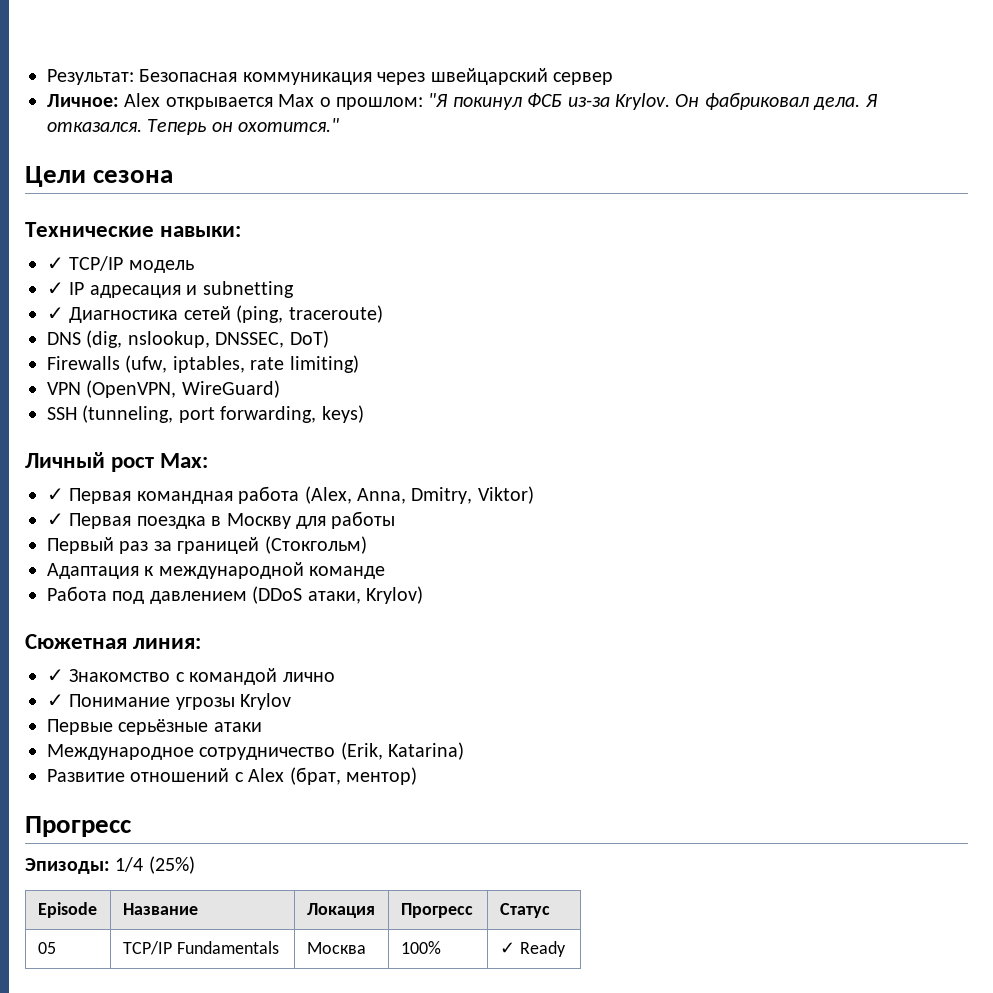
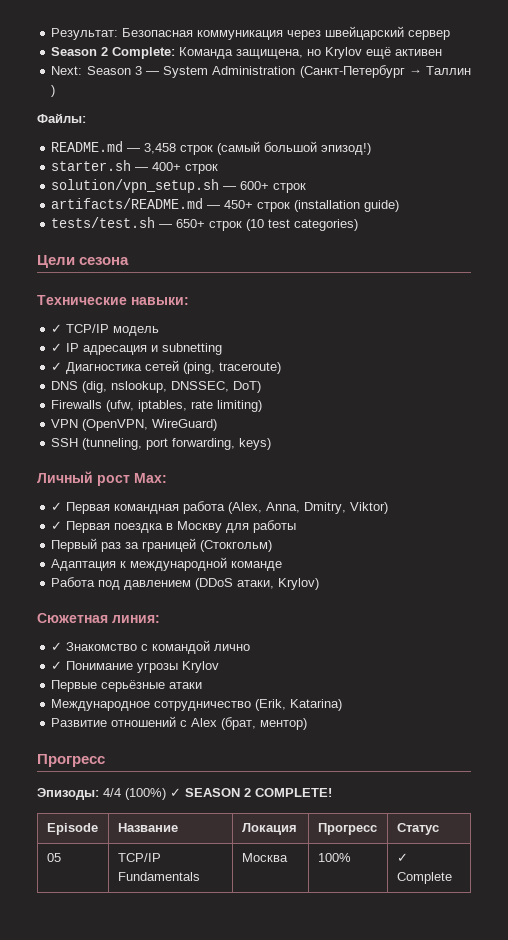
- Личное: Alex открывается Max о прошлом: "Я покинул ФСБ из-за Krylov. Он фабриковал дела. Я отказался. Теперь он охотится."
+ Season 2 Complete: Команда защищена, но Krylov ещё активен
+ Next: Season 3 — System Administration (Санкт-Петербург → Таллин )
+ Файлы:
+ README.md — 3,458 строк (самый большой эпизод!)
+ starter.sh — 400+ строк
+ solution/vpn_setup.sh — 600+ строк
+ artifacts/README.md — 450+ строк (installation guide)
+ tests/test.sh — 650+ строк (10 test categories)
- Эпизоды: 1/4 (25%)
+ Эпизоды: 4/4 (100%) ✓ SEASON 2 COMPLETE!
- 05 | TCP/IP Fundamentals | Москва | 100% | ✓ Ready
+ 05 | TCP/IP Fundamentals | Москва | 100% | ✓ Complete

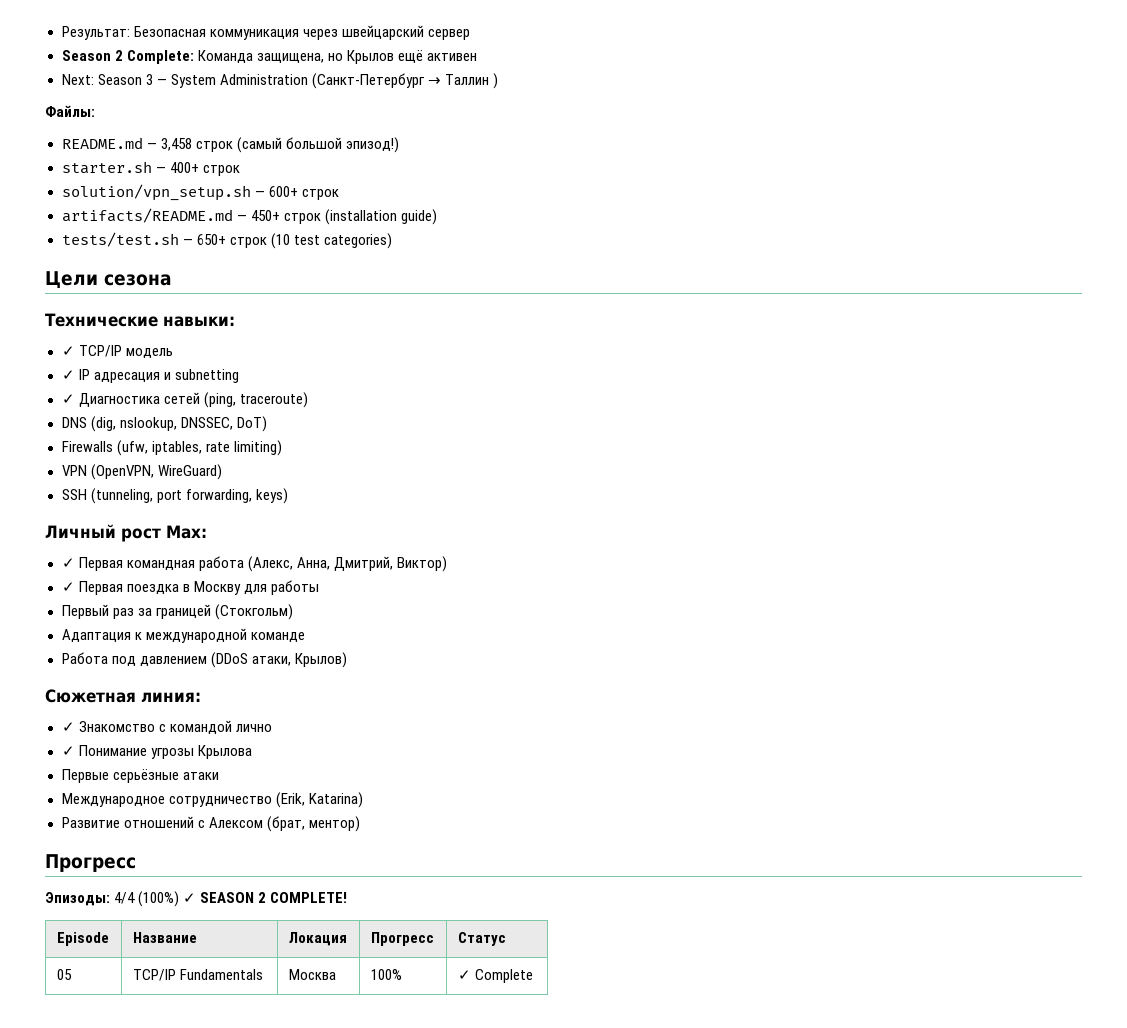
- Season 2 Complete: Команда защищена, но Krylov ещё активен
+ Season 2 Complete: Команда защищена, но Крылов ещё активен
- ✓ Первая командная работа (Alex, Anna, Dmitry, Viktor)
+ ✓ Первая командная работа (Алекс, Анна, Дмитрий, Виктор)
- Работа под давлением (DDoS атаки, Krylov)
+ Работа под давлением (DDoS атаки, Крылов)
- ✓ Понимание угрозы Krylov
+ ✓ Понимание угрозы Крылова
- Развитие отношений с Alex (брат, ментор)
+ Развитие отношений с Алексом (брат, ментор)

